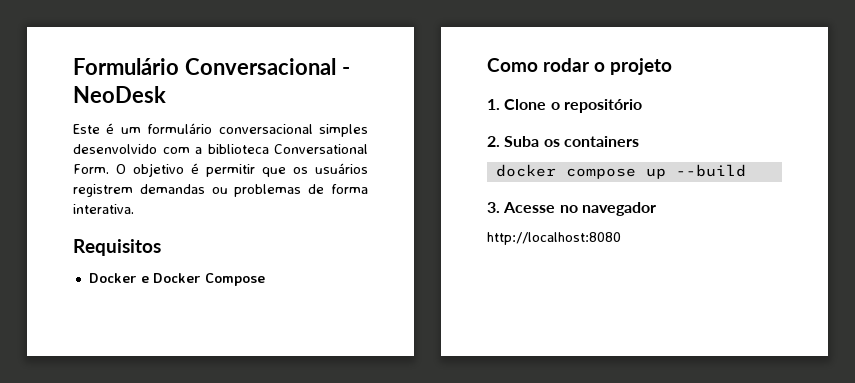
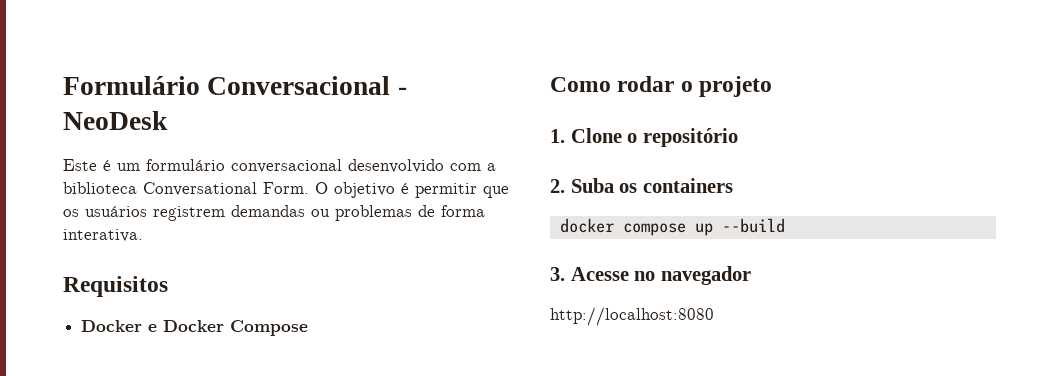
- Este é um formulário conversacional simples desenvolvido com a biblioteca Conversational Form.
+ Este é um formulário conversacional desenvolvido com a biblioteca Conversational Form.

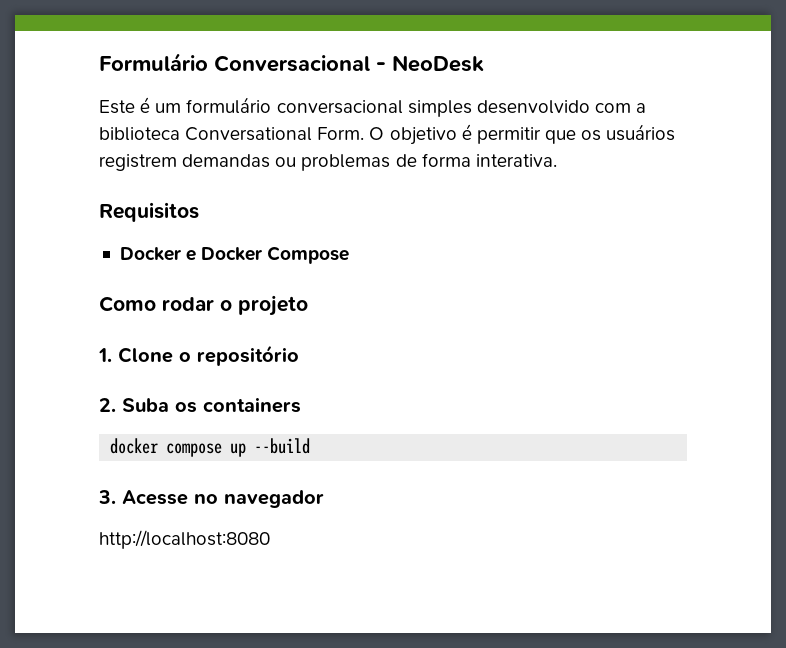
- Este é um formulário conversacional desenvolvido com a biblioteca Conversational Form.
+ Este é um formulário conversacional simples desenvolvido com a biblioteca Conversational Form.

